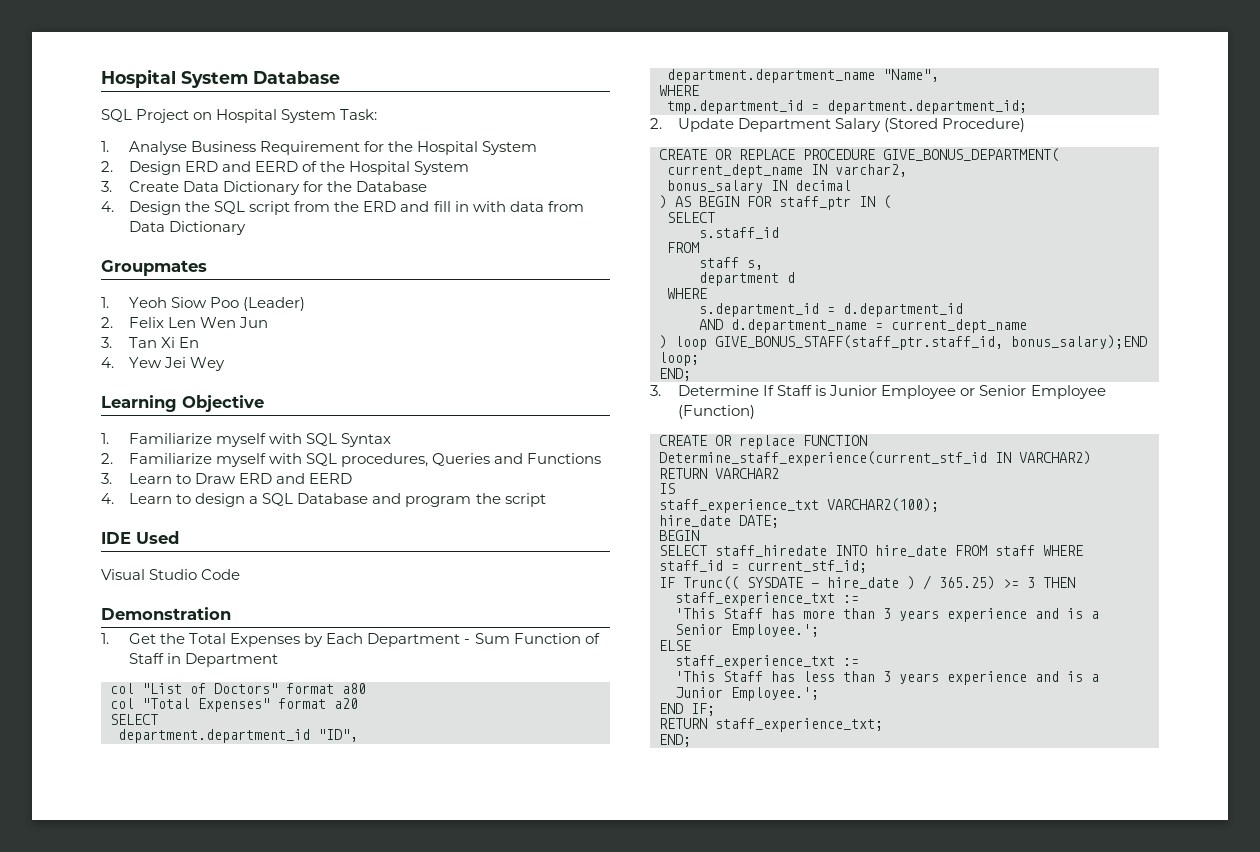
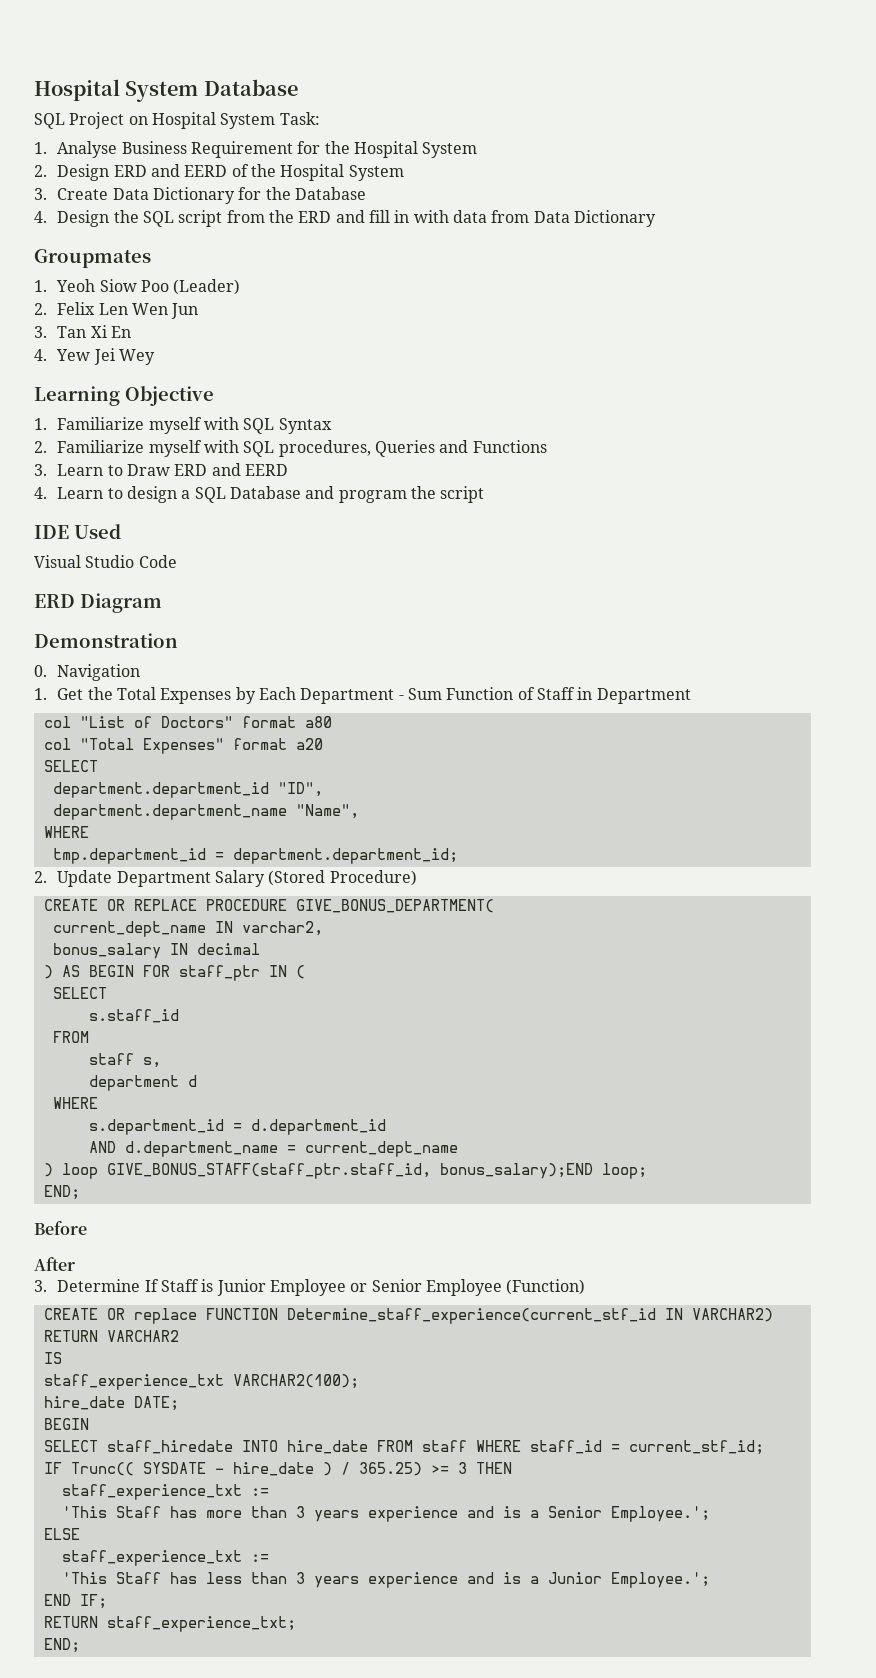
+ ERD Diagram
+ 0. Navigation
+ Before
+ After

